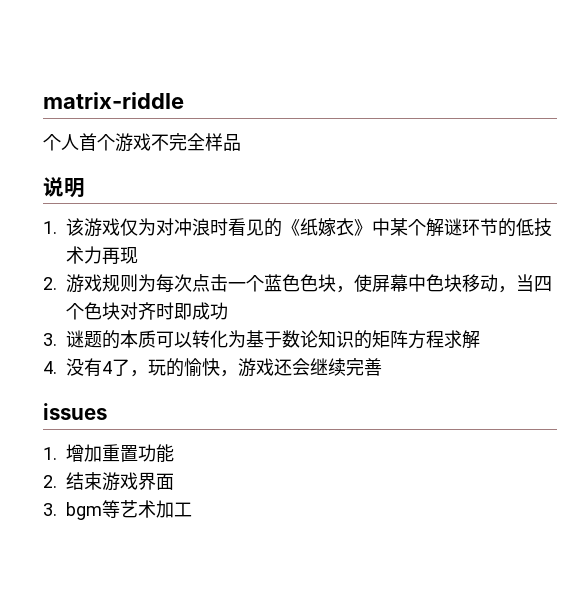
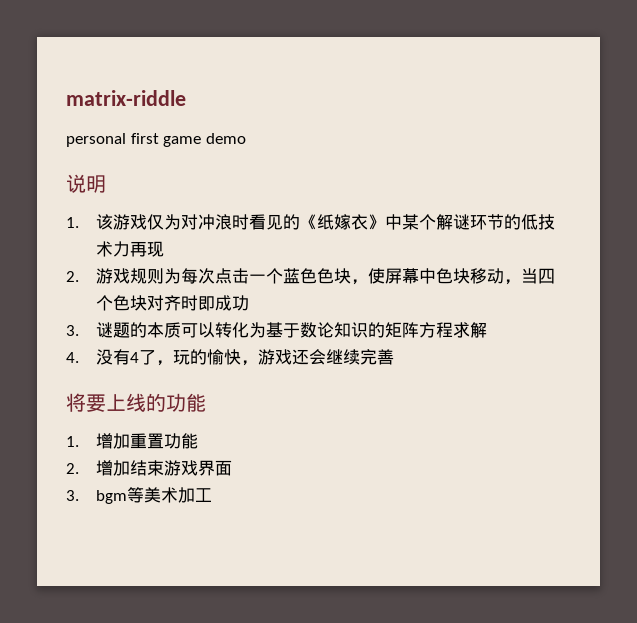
- 个人首个游戏不完全样品
+ personal first game demo
- issues
+ 将要上线的功能
- 2.结束游戏界面
+ 2.增加结束游戏界面
- 3. bgm等艺术加工
+ 3. bgm等美术加工

